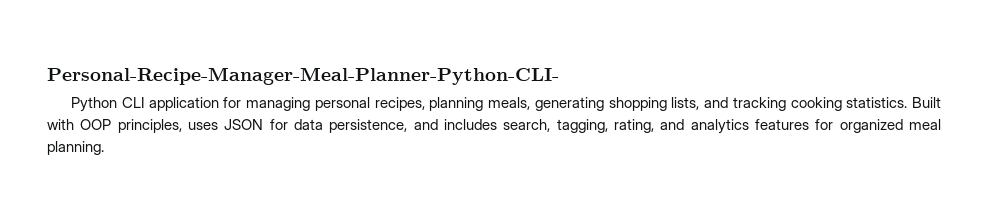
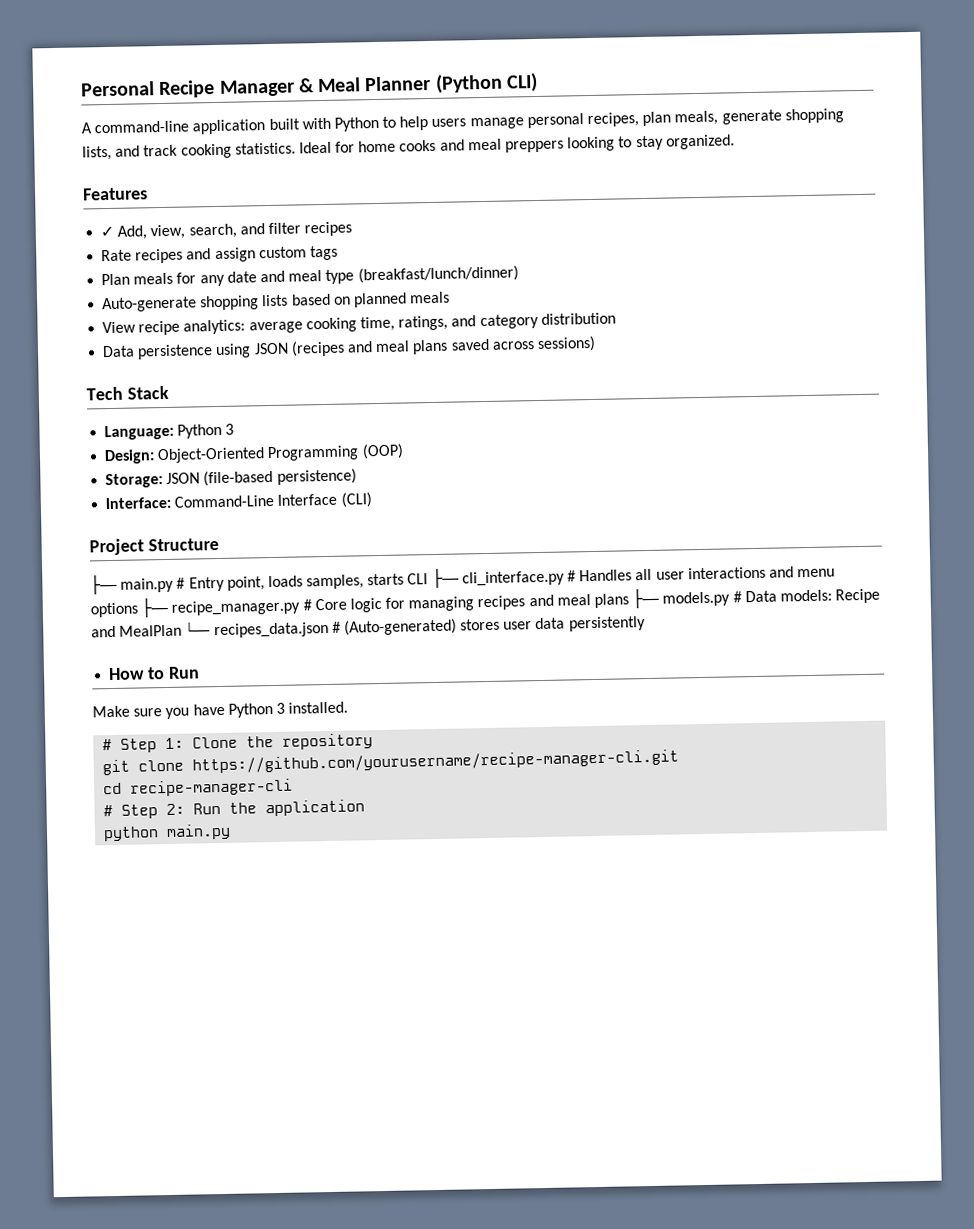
- Personal-Recipe-Manager-Meal-Planner-Python-CLI-
- Python CLI application for managing personal recipes, planning meals, generating shopping lists, and tracking cooking statistics.
+ Personal Recipe Manager & Meal Planner (Python CLI)
+ A command-line application built with Python to help users manage personal recipes, plan meals, generate shopping lists, and track cooking statistics.
- Built with OOP principles, uses JSON for data persistence, and includes search, tagging, rating, and analytics features for organized meal planning.
+ Ideal for home cooks and meal preppers looking to stay organized.
+ Features
+ ✓ Add, view, search, and filter recipes
+ Rate recipes and assign custom tags
+ Plan meals for any date and meal type (breakfast/lunch/dinner)
+ Auto-generate shopping lists based on planned meals
+ View recipe analytics: average cooking time, ratings, and category distribution
+ Data persistence using JSON (recipes and meal plans saved across sessions)
+ Tech Stack
+ Language: Python 3
+ Design: Object-Oriented Programming (OOP)
+ Storage: JSON (file-based persistence)
+ Interface: Command-Line Interface (CLI)
+ Project Structure
+ ├── main.py # Entry point, loads samples, starts CLI ├── cli_interface.py # Handles all user interactions and menu options ├── recipe_manager.py # Core logic for managing recipes and meal plans ├── models.py # Data models: Recipe and MealPlan └── recipes_data.json # (Auto-generated) stores user data persistently
+ How to Run
+ Make sure you have Python 3 installed.
+ # Step 1: Clone the repository
+ git clone https://github.com/yourusername/recipe-manager-cli.git
+ cd recipe-manager-cli
+ # Step 2: Run the application
+ python main.py

